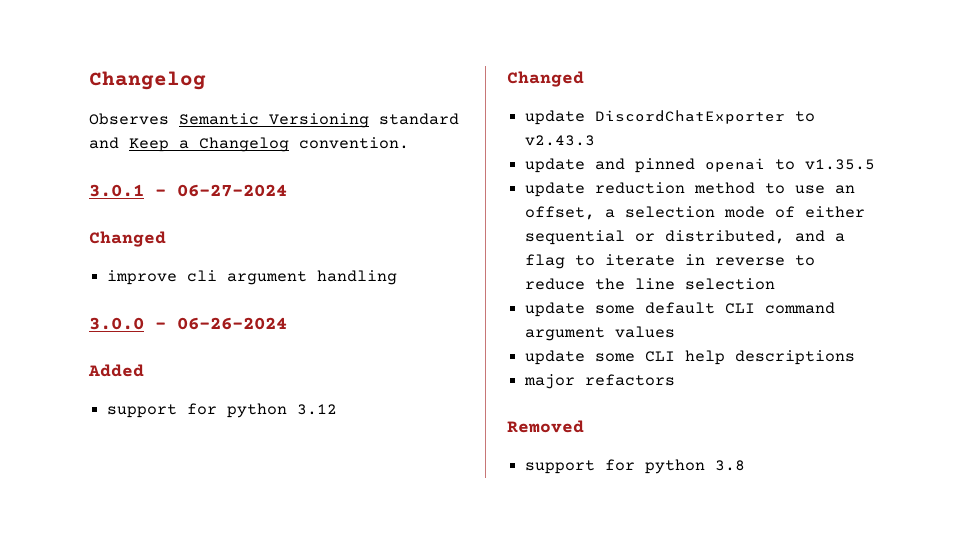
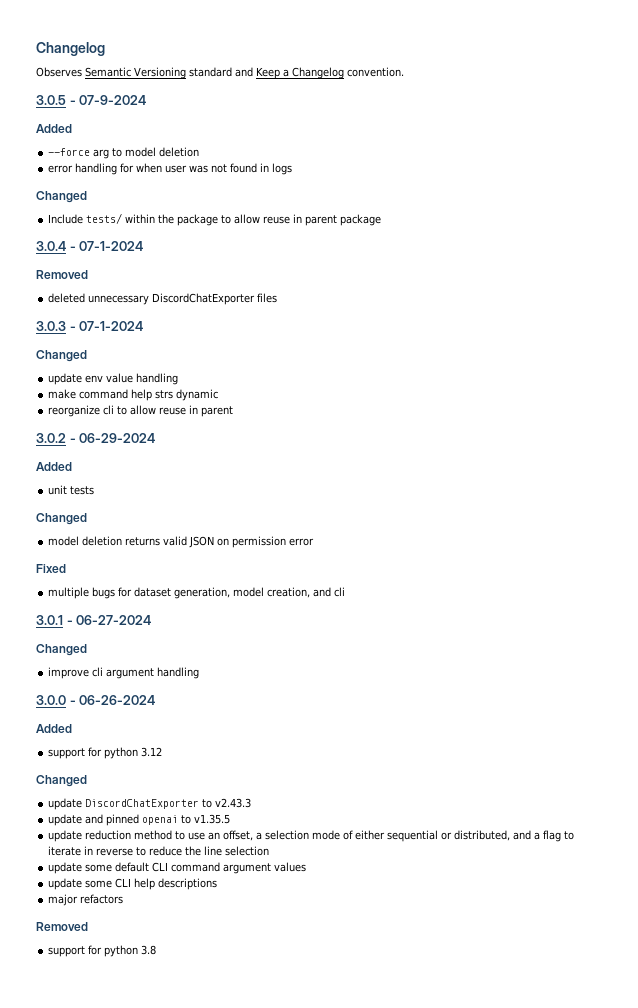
+ 3.0.5 - 07-9-2024
+ Added
+ --force arg to model deletion
+ error handling for when user was not found in logs
+ Changed
+ Include tests/ within the package to allow reuse in parent package
+ 3.0.4 - 07-1-2024
+ Removed
+ deleted unnecessary DiscordChatExporter files
+ 3.0.3 - 07-1-2024
+ Changed
+ update env value handling
+ make command help strs dynamic
+ reorganize cli to allow reuse in parent
+ 3.0.2 - 06-29-2024
+ Added
+ unit tests
+ Changed
+ model deletion returns valid JSON on permission error
+ Fixed
+ multiple bugs for dataset generation, model creation, and cli

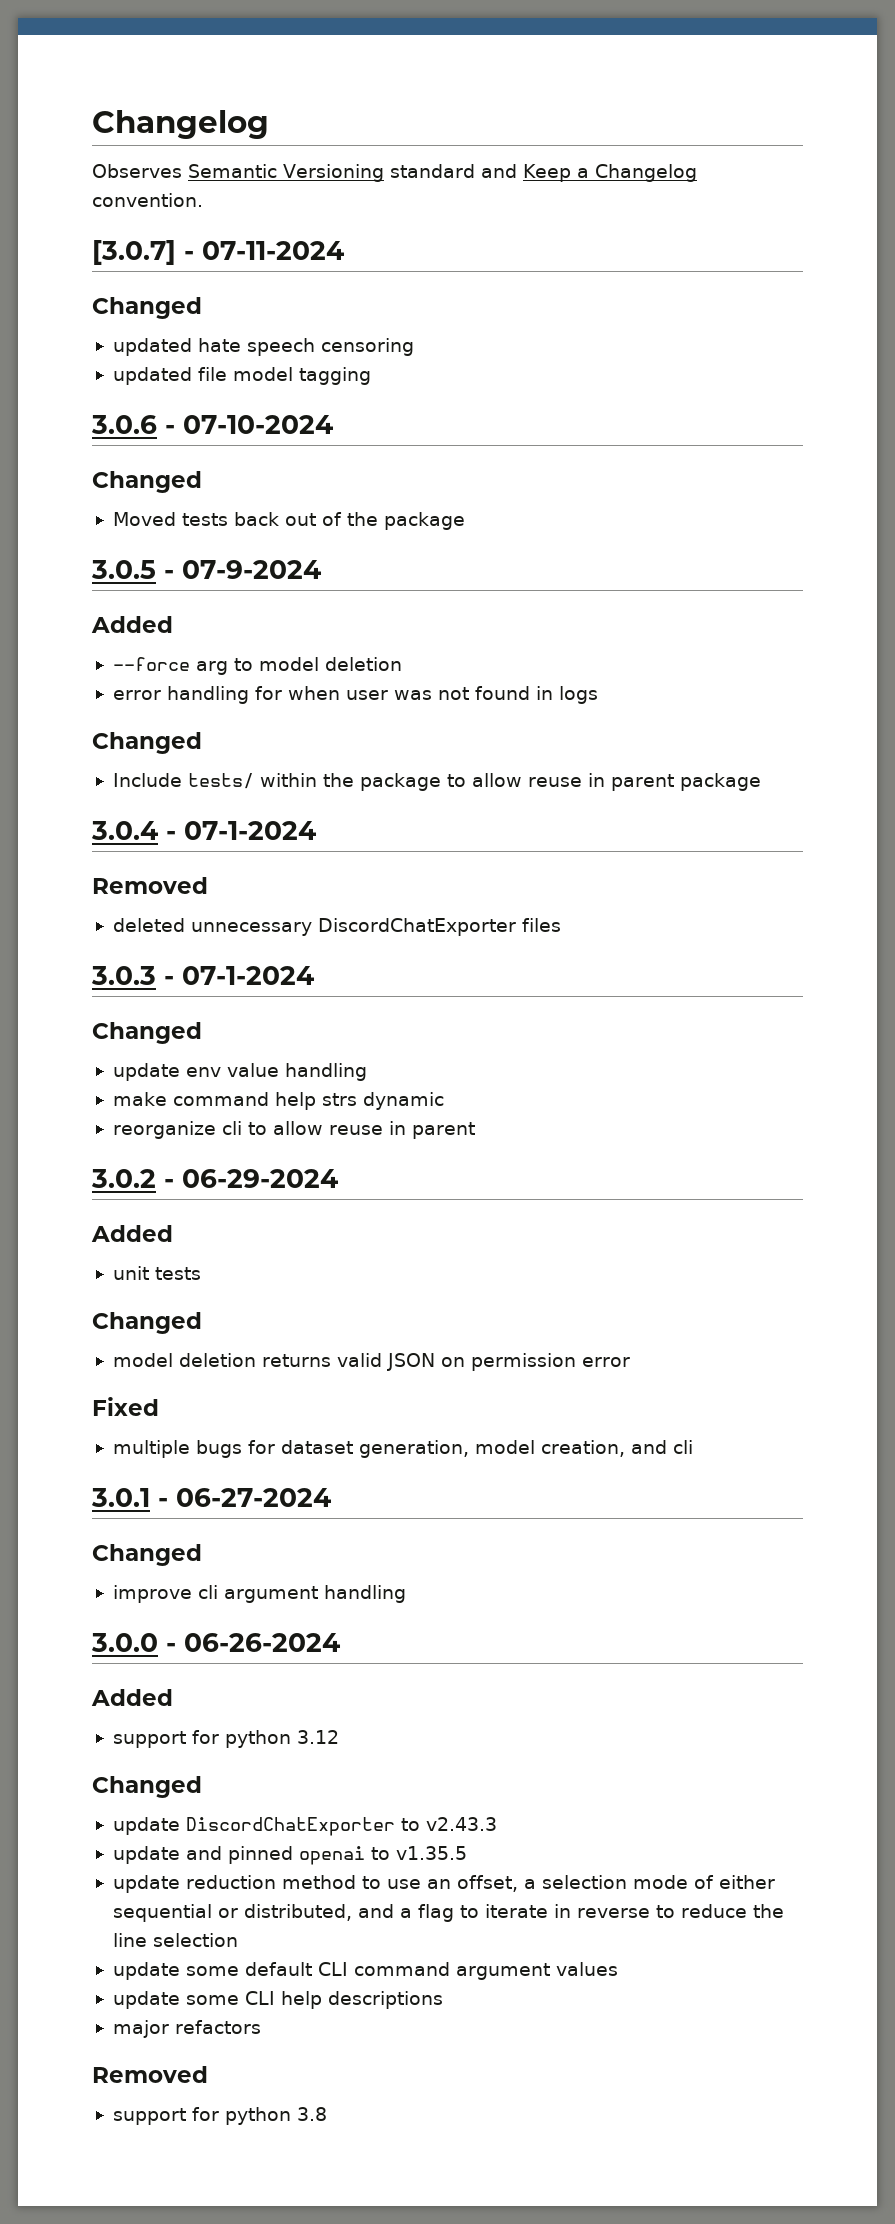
+ [3.0.7] - 07-11-2024
+ Changed
+ updated hate speech censoring
+ updated file model tagging
+ 3.0.6 - 07-10-2024
+ Changed
+ Moved tests back out of the package

